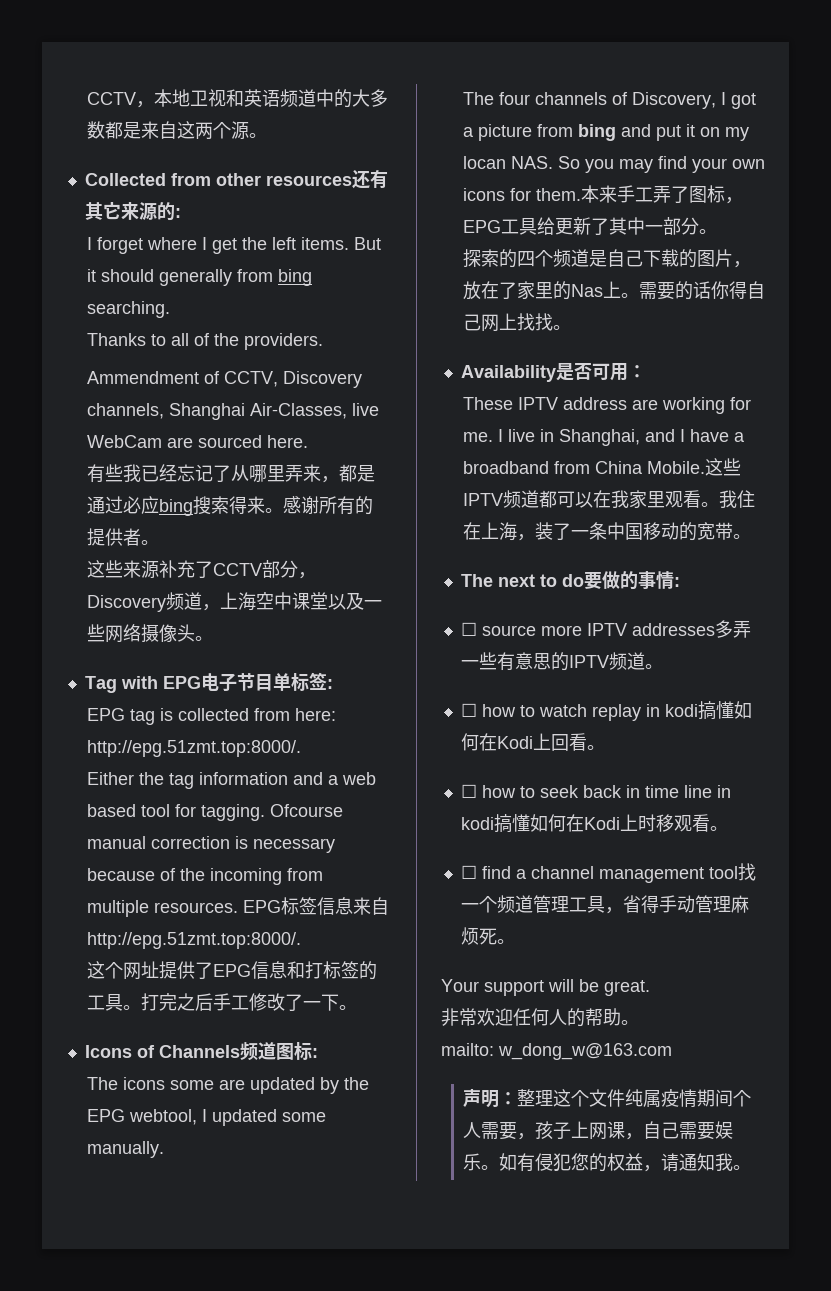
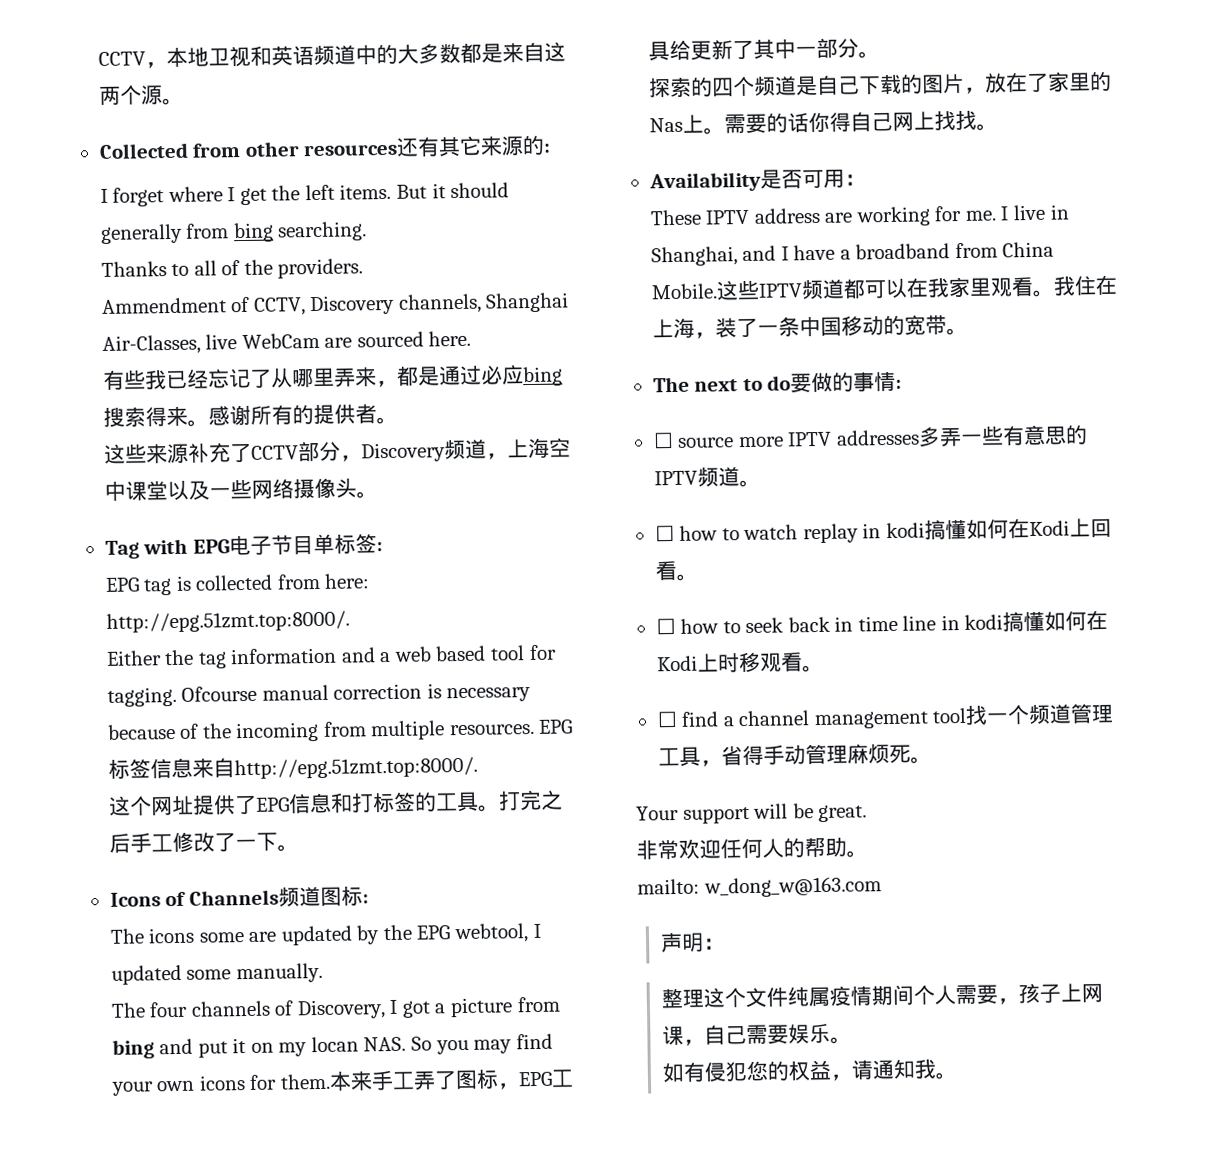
- 声明：整理这个文件纯属疫情期间个人需要，孩子上网课，自己需要娱乐。如有侵犯您的权益，请通知我。
+ 声明：
+ 整理这个文件纯属疫情期间个人需要，孩子上网课，自己需要娱乐。
+ 如有侵犯您的权益，请通知我。

